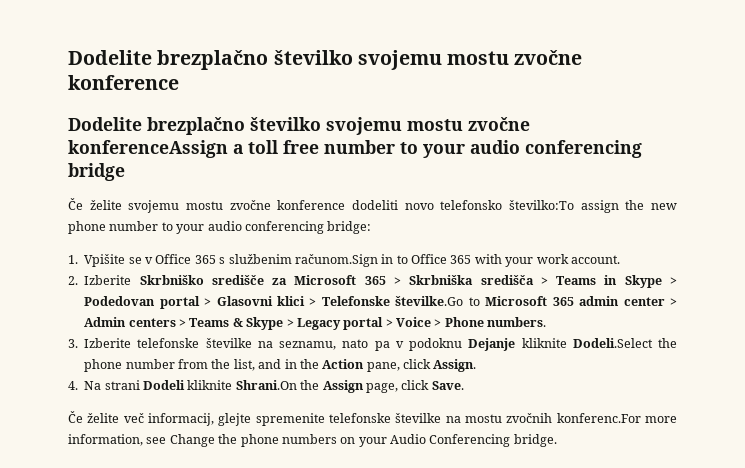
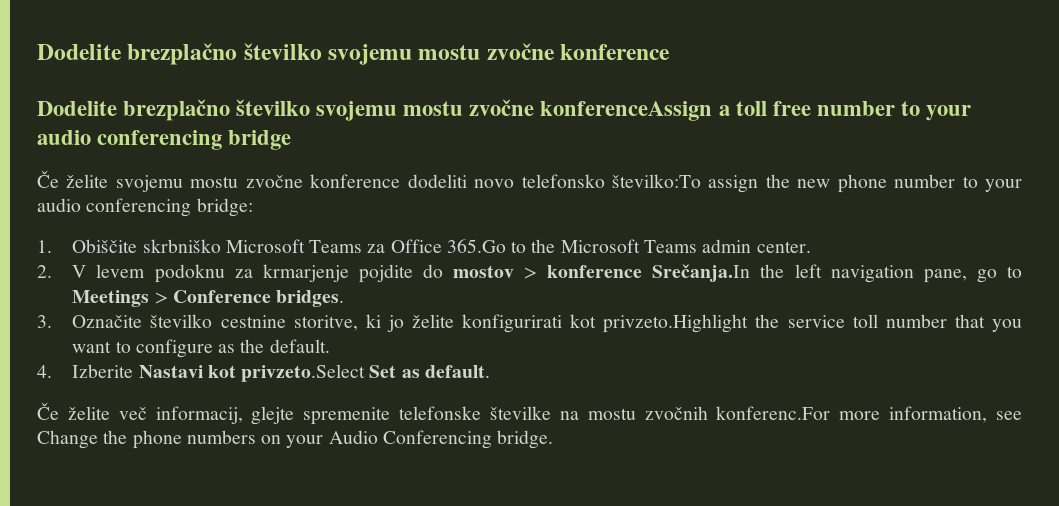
- 1. Vpišite se v Office 365 s službenim računom.Sign in to Office 365 with your work account.
- 2. Izberite Skrbniško središče za Microsoft 365 > Skrbniška središča > Teams in Skype > Podedovan portal > Glasovni klici > Telefonske številke.Go to Microsoft 365 admin center > Admin centers > Teams & Skype > Legacy portal > Voice > Phone numbers.
- 3. Izberite telefonske številke na seznamu, nato pa v podoknu Dejanje kliknite Dodeli.Select the phone number from the list, and in the Action pane, click Assign.
- 4. Na strani Dodeli kliknite Shrani.On the Assign page, click Save.
+ 1. Obiščite skrbniško Microsoft Teams za Office 365.Go to the Microsoft Teams admin center.
+ 2. V levem podoknu za krmarjenje pojdite do mostov > konference Srečanja.In the left navigation pane, go to Meetings > Conference bridges.
+ 3. Označite številko cestnine storitve, ki jo želite konfigurirati kot privzeto.Highlight the service toll number that you want to configure as the default.
+ 4. Izberite Nastavi kot privzeto.Select Set as default.

